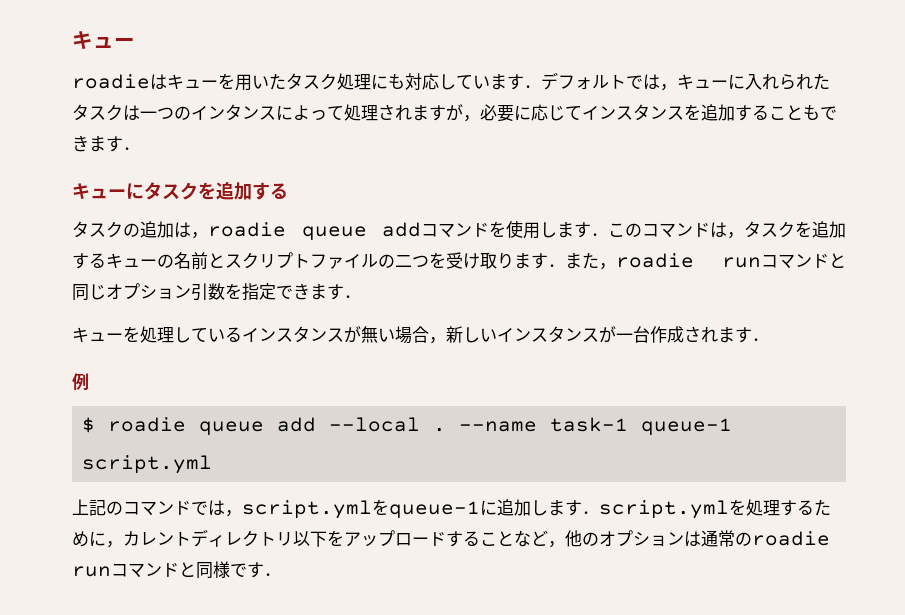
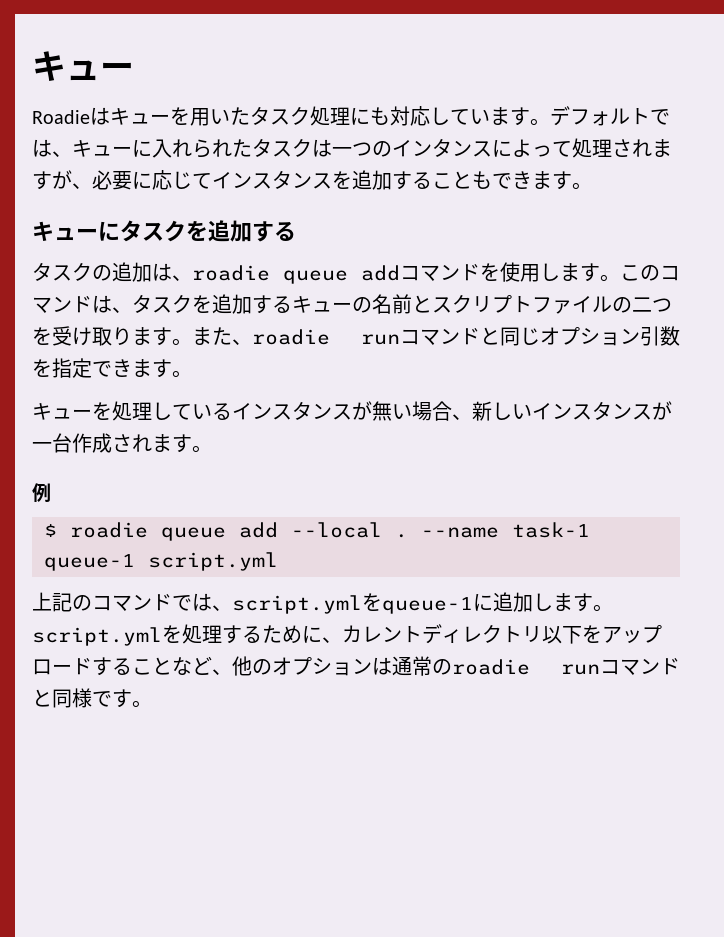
- roadieはキューを用いたタスク処理にも対応しています．デフォルトでは，キューに入れられたタスクは一つのインタンスによって処理されますが，必要に応じてインスタンスを追加することもできます．
+ Roadieはキューを用いたタスク処理にも対応しています。デフォルトでは、キューに入れられたタスクは一つのインタンスによって処理されますが、必要に応じてインスタンスを追加することもできます。
- タスクの追加は，roadie queue addコマンドを使用します．このコマンドは，タスクを追加するキューの名前とスクリプトファイルの二つを受け取ります．また，roadie runコマンドと同じオプション引数を指定できます．
+ タスクの追加は、roadie queue addコマンドを使用します。このコマンドは、タスクを追加するキューの名前とスクリプトファイルの二つを受け取ります。また、roadie runコマンドと同じオプション引数を指定できます。
- キューを処理しているインスタンスが無い場合，新しいインスタンスが一台作成されます．
+ キューを処理しているインスタンスが無い場合、新しいインスタンスが一台作成されます。
- 上記のコマンドでは，script.ymlをqueue-1に追加します．script.ymlを処理するために，カレントディレクトリ以下をアップロードすることなど，他のオプションは通常のroadie runコマンドと同様です．
+ 上記のコマンドでは、script.ymlをqueue-1に追加します。script.ymlを処理するために、カレントディレクトリ以下をアップロードすることなど、他のオプションは通常のroadie runコマンドと同様です。

